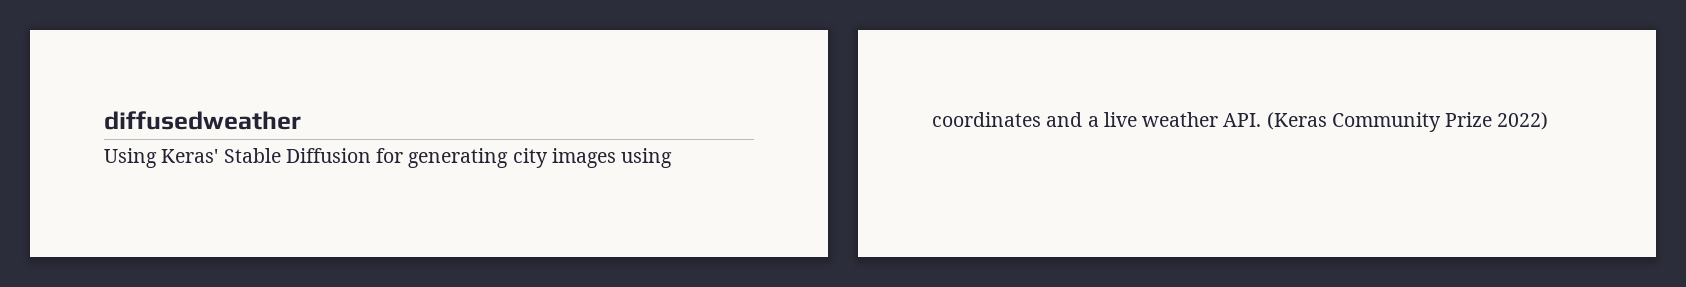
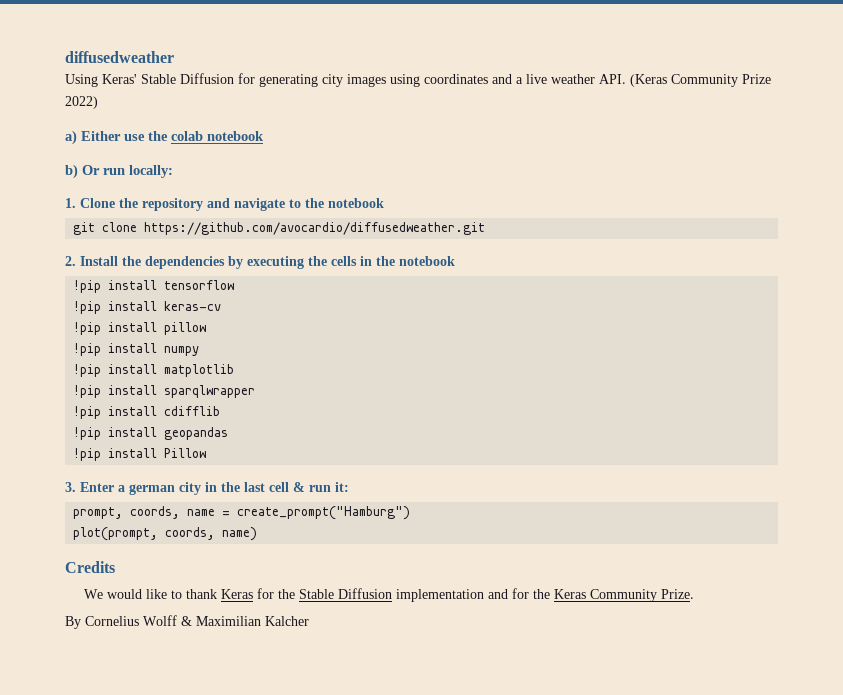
+ a) Either use the colab notebook
+ b) Or run locally:
+ 1. Clone the repository and navigate to the notebook
+ git clone https://github.com/avocardio/diffusedweather.git
+ 2. Install the dependencies by executing the cells in the notebook
+ !pip install tensorflow
+ !pip install keras-cv
+ !pip install pillow
+ !pip install numpy
+ !pip install matplotlib
+ !pip install sparqlwrapper
+ !pip install cdifflib
+ !pip install geopandas
+ !pip install Pillow
+ 3. Enter a german city in the last cell & run it:
+ prompt, coords, name = create_prompt("Hamburg")
+ plot(prompt, coords, name)
+ Credits
+ We would like to thank Keras for the Stable Diffusion implementation and for the Keras Community Prize.
+ By Cornelius Wolff & Maximilian Kalcher

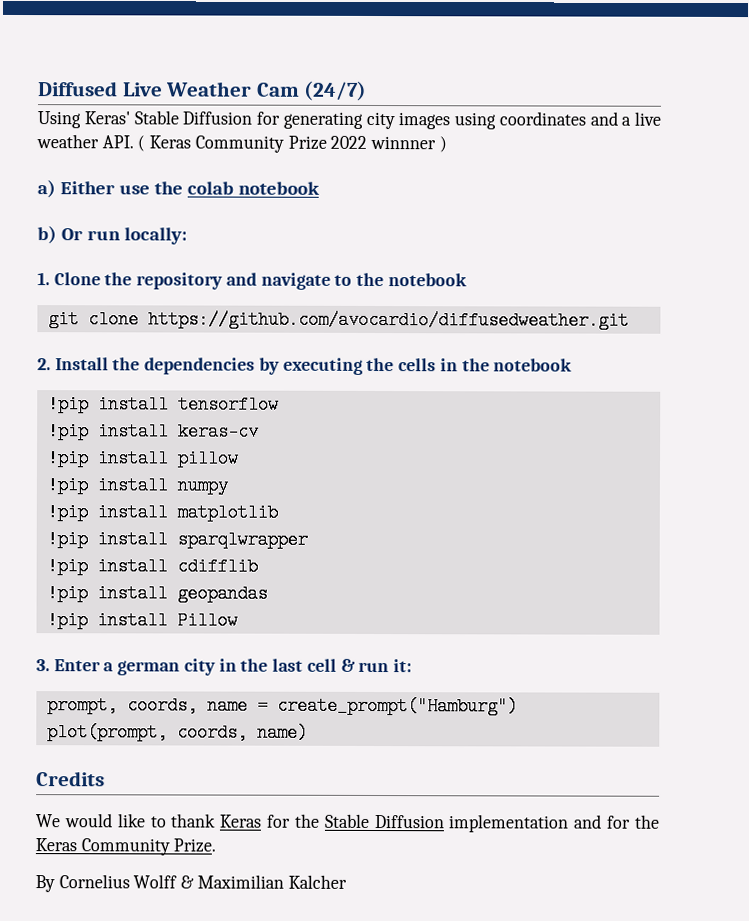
- diffusedweather
+ Diffused Live Weather Cam (24/7)
- Using Keras' Stable Diffusion for generating city images using coordinates and a live weather API. (Keras Community Prize 2022)
+ Using Keras' Stable Diffusion for generating city images using coordinates and a live weather API. ( Keras Community Prize 2022 winnner )

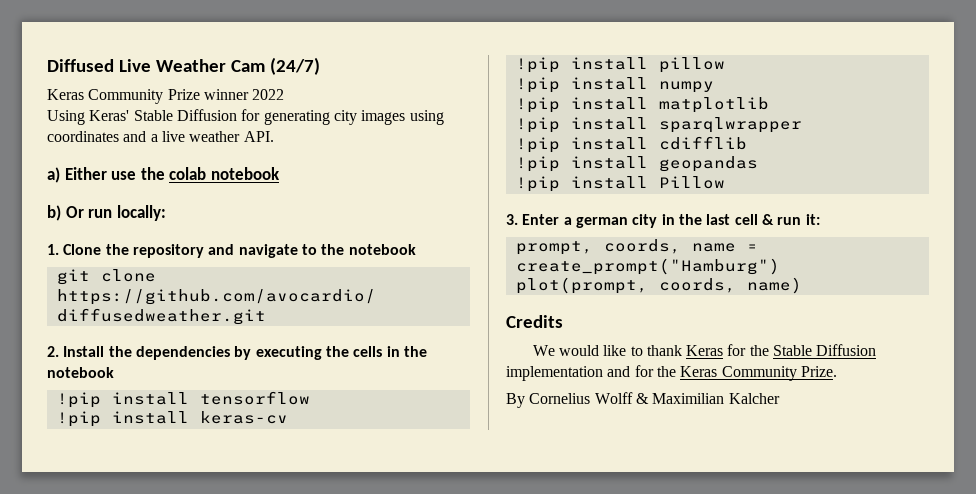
+ Keras Community Prize winner 2022
- Using Keras' Stable Diffusion for generating city images using coordinates and a live weather API. ( Keras Community Prize 2022 winnner )
+ Using Keras' Stable Diffusion for generating city images using coordinates and a live weather API.

